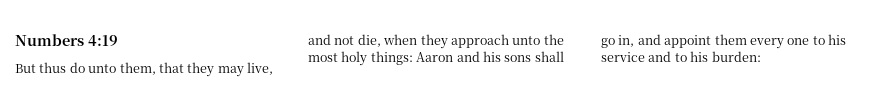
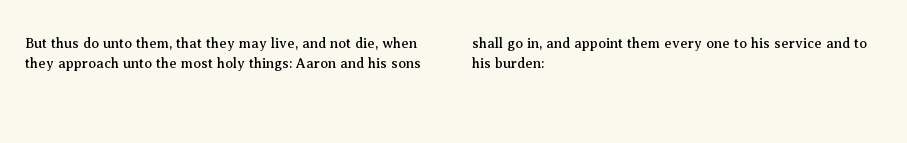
- Numbers 4:19

